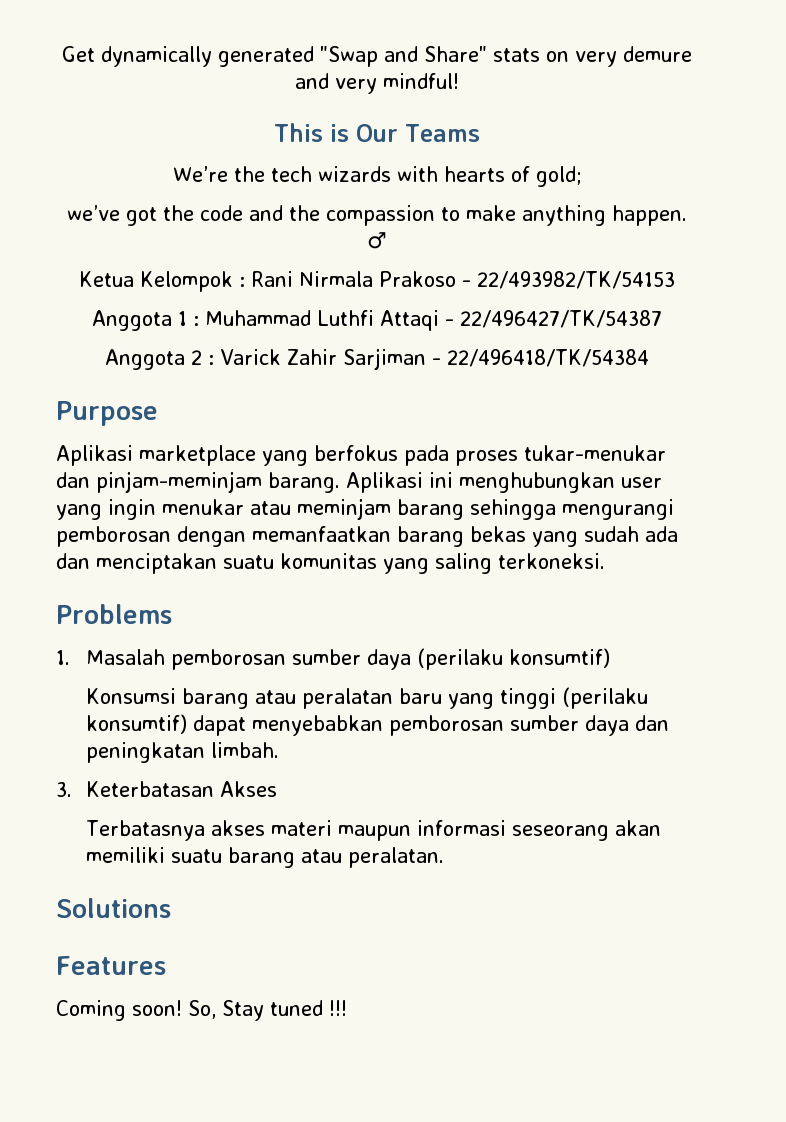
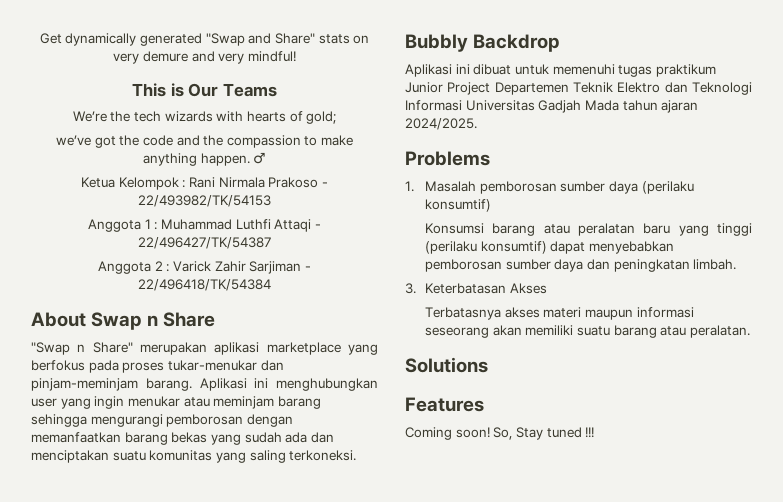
- Purpose
- Aplikasi marketplace yang berfokus pada proses tukar-menukar dan pinjam-meminjam barang.
+ About Swap n Share
+ "Swap n Share" merupakan aplikasi marketplace yang berfokus pada proses tukar-menukar dan pinjam-meminjam barang.
+ Bubbly Backdrop
+ Aplikasi ini dibuat untuk memenuhi tugas praktikum Junior Project Departemen Teknik Elektro dan Teknologi Informasi Universitas Gadjah Mada tahun ajaran 2024/2025.

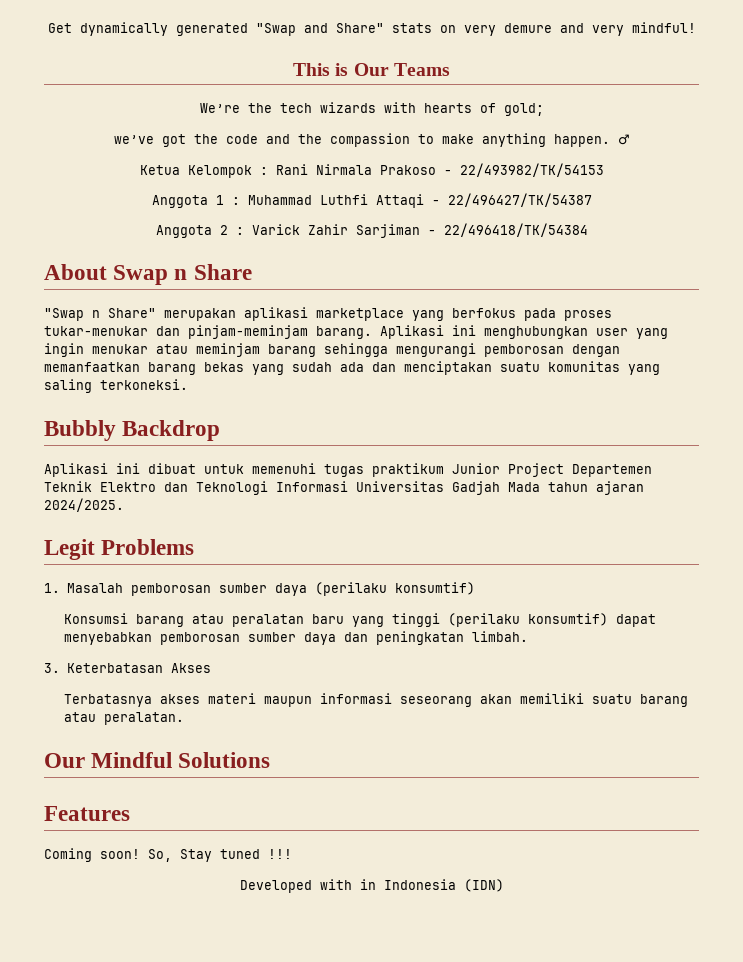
- Problems
+ Legit Problems
- Solutions
+ Our Mindful Solutions
+ Developed with in Indonesia (IDN)

